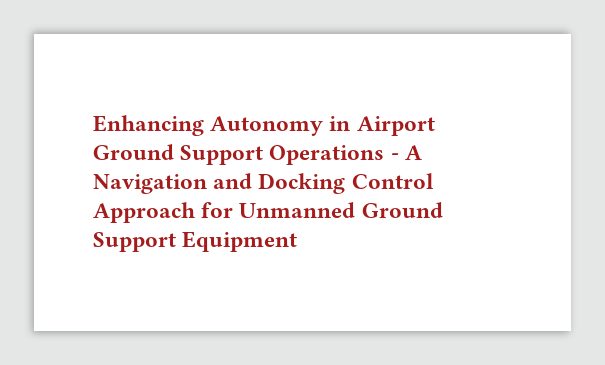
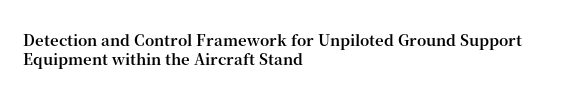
- Enhancing Autonomy in Airport Ground Support Operations - A Navigation and Docking Control Approach for Unmanned Ground Support Equipment
+ Detection and Control Framework for Unpiloted Ground Support Equipment within the Aircraft Stand

